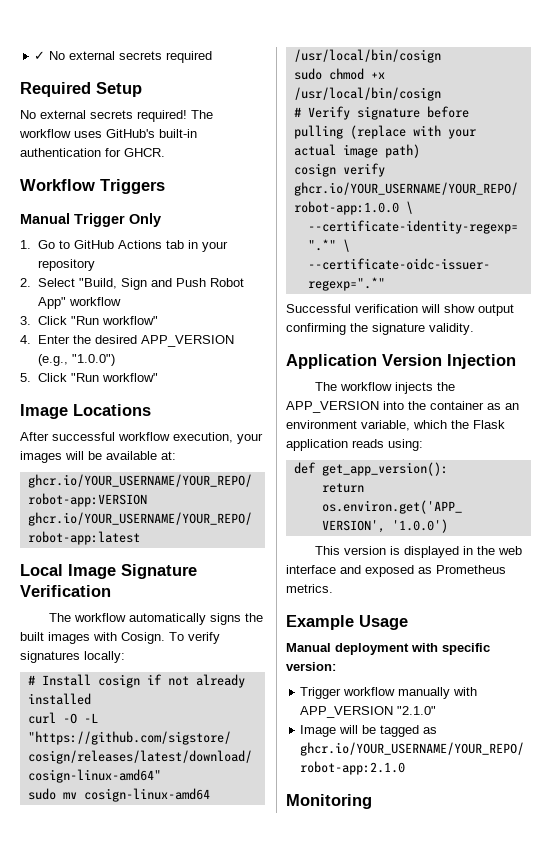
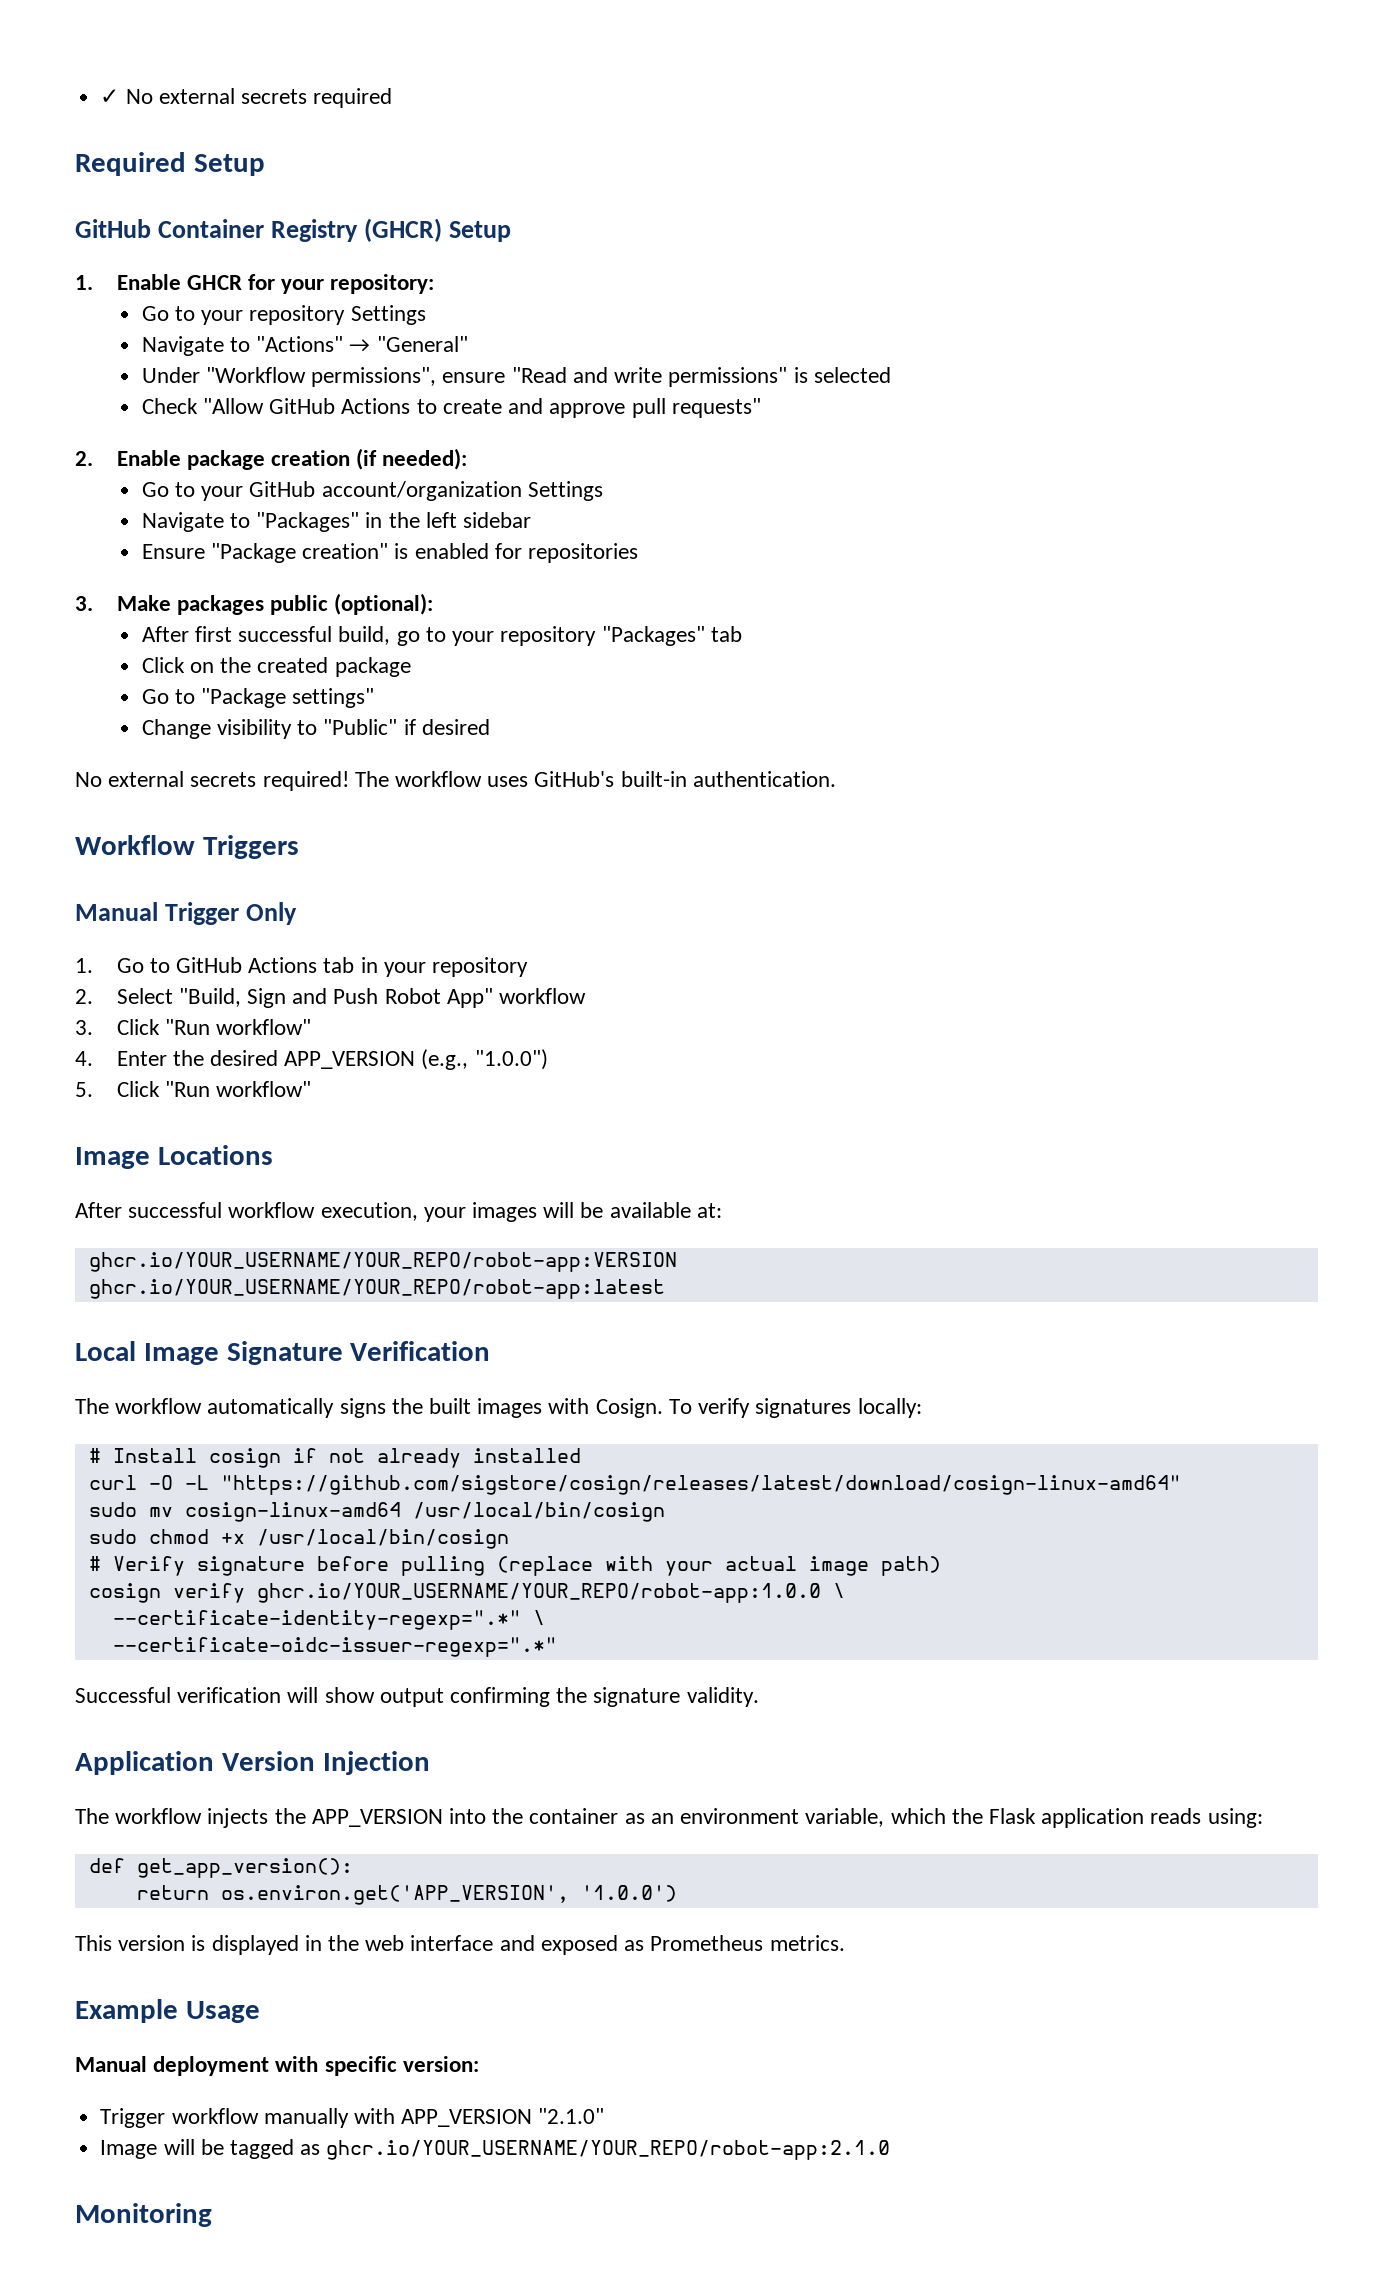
+ GitHub Container Registry (GHCR) Setup
+ 1. Enable GHCR for your repository:
+ Go to your repository Settings
+ Navigate to "Actions" → "General"
+ Under "Workflow permissions", ensure "Read and write permissions" is selected
+ Check "Allow GitHub Actions to create and approve pull requests"
+ 2. Enable package creation (if needed):
+ Go to your GitHub account/organization Settings
+ Navigate to "Packages" in the left sidebar
+ Ensure "Package creation" is enabled for repositories
+ 3. Make packages public (optional):
+ After first successful build, go to your repository "Packages" tab
+ Click on the created package
+ Go to "Package settings"
+ Change visibility to "Public" if desired
- The workflow uses GitHub's built-in authentication for GHCR.
+ The workflow uses GitHub's built-in authentication.

